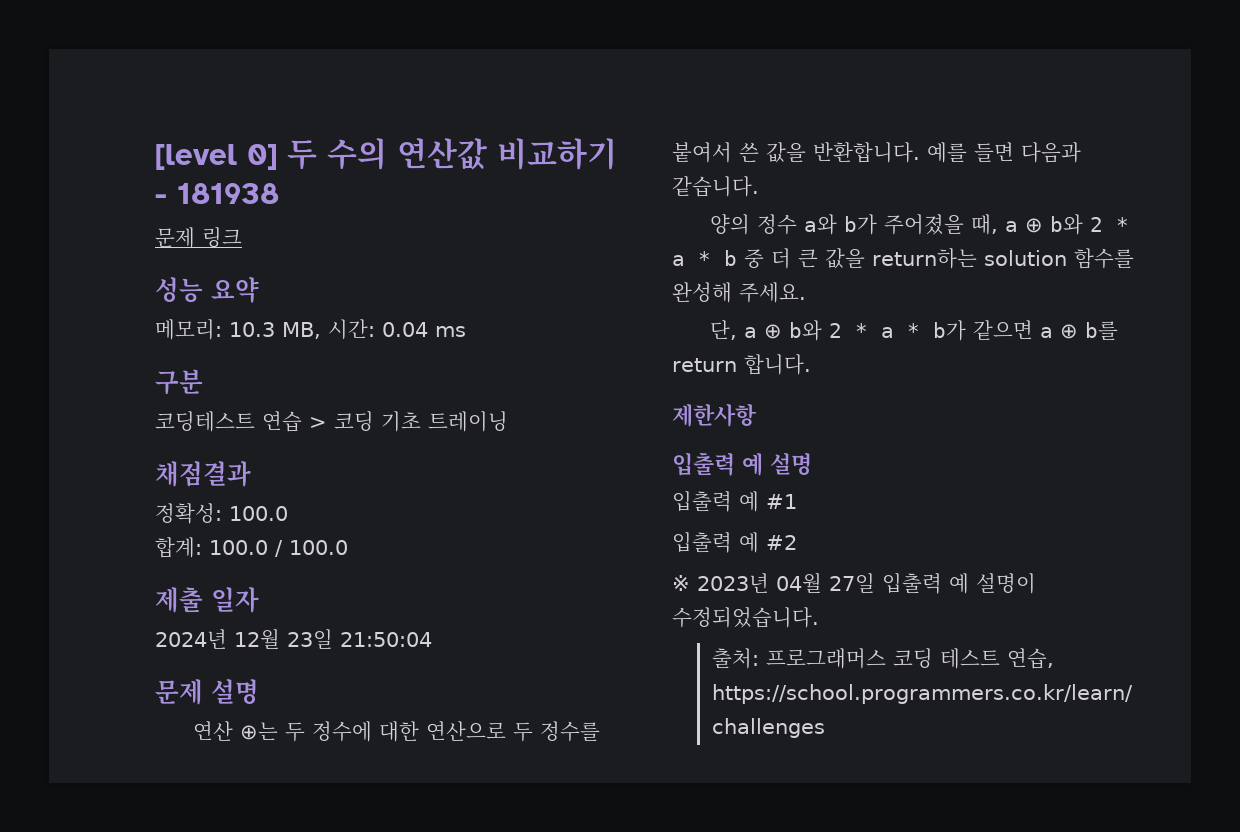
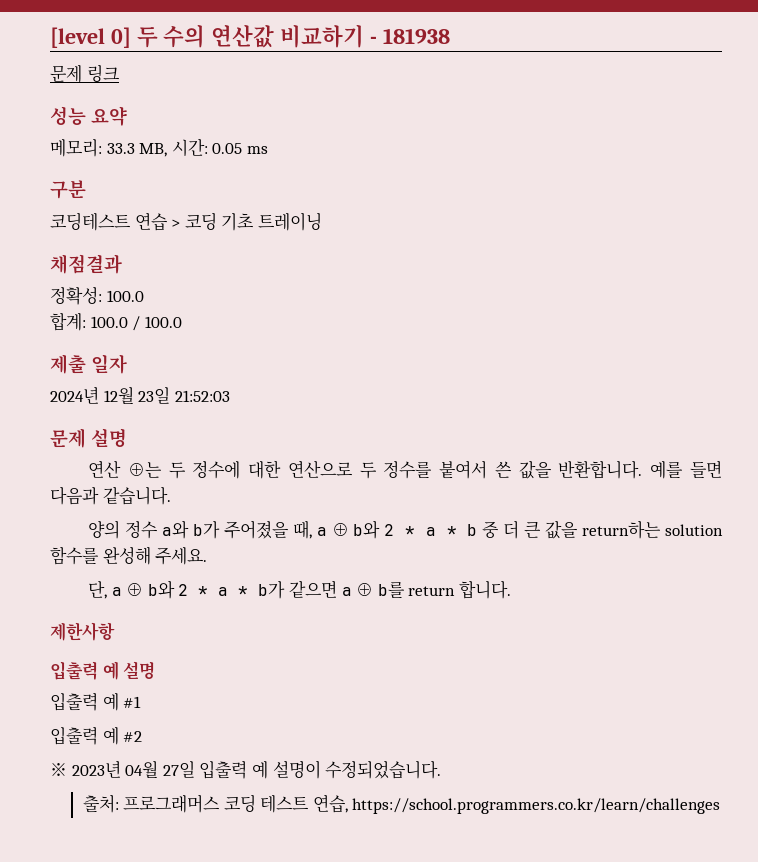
- 메모리: 10.3 MB, 시간: 0.04 ms
+ 메모리: 33.3 MB, 시간: 0.05 ms
- 2024년 12월 23일 21:50:04
+ 2024년 12월 23일 21:52:03

